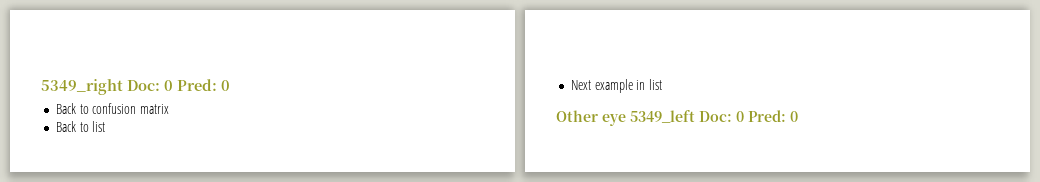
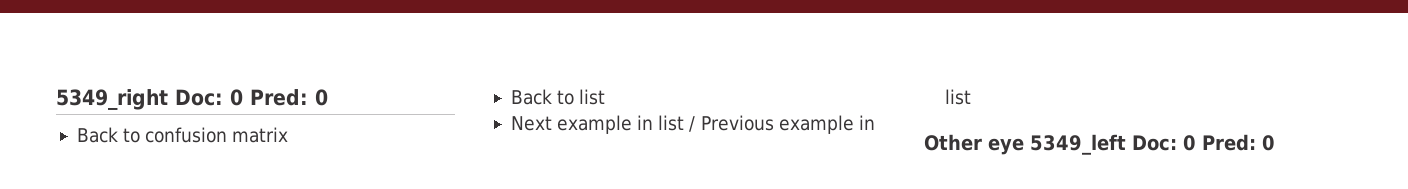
- Next example in list
+ Next example in list / Previous example in list

